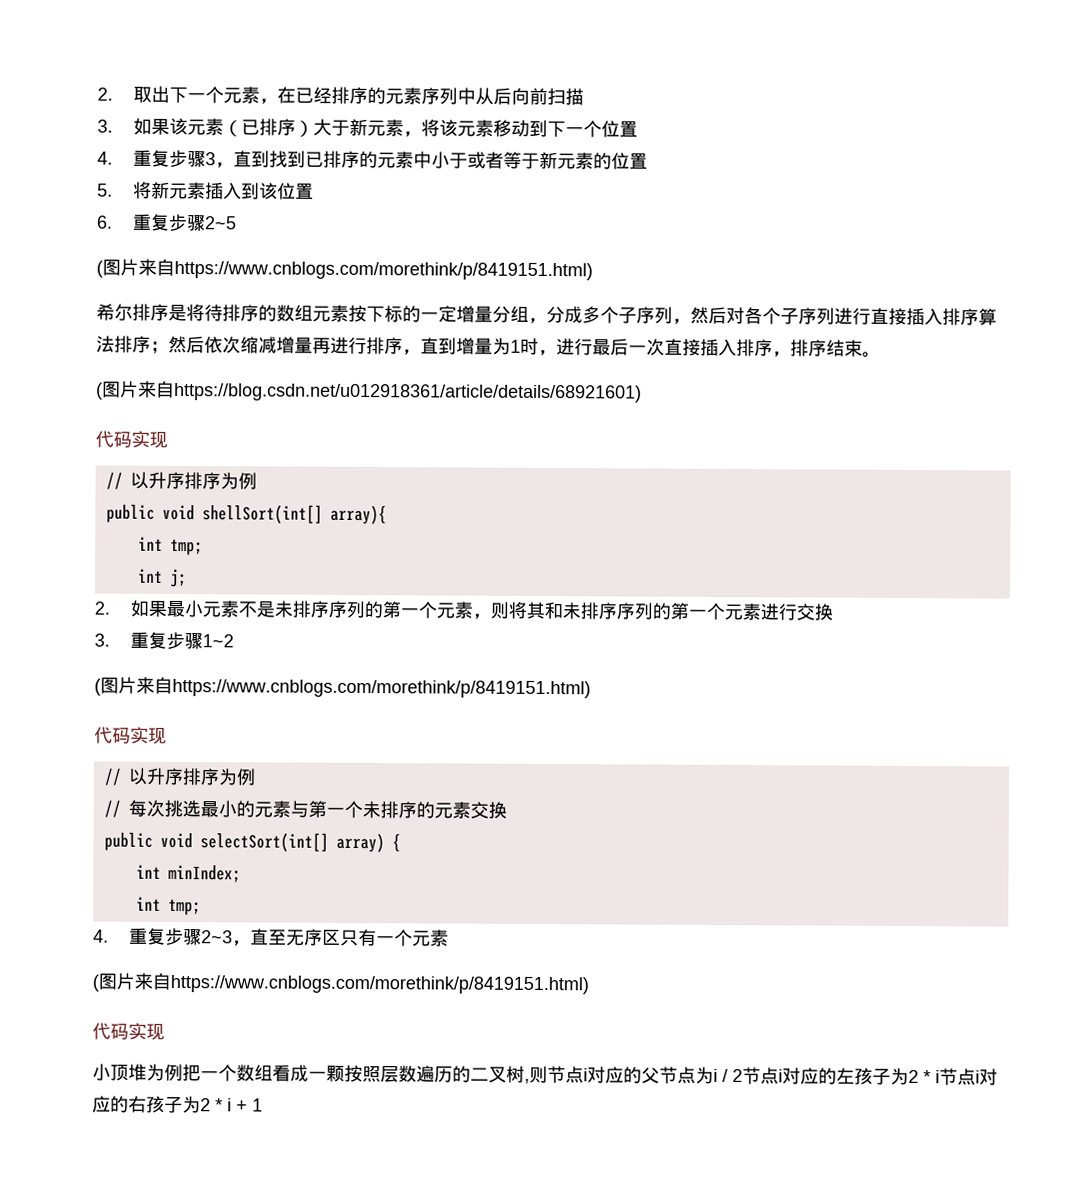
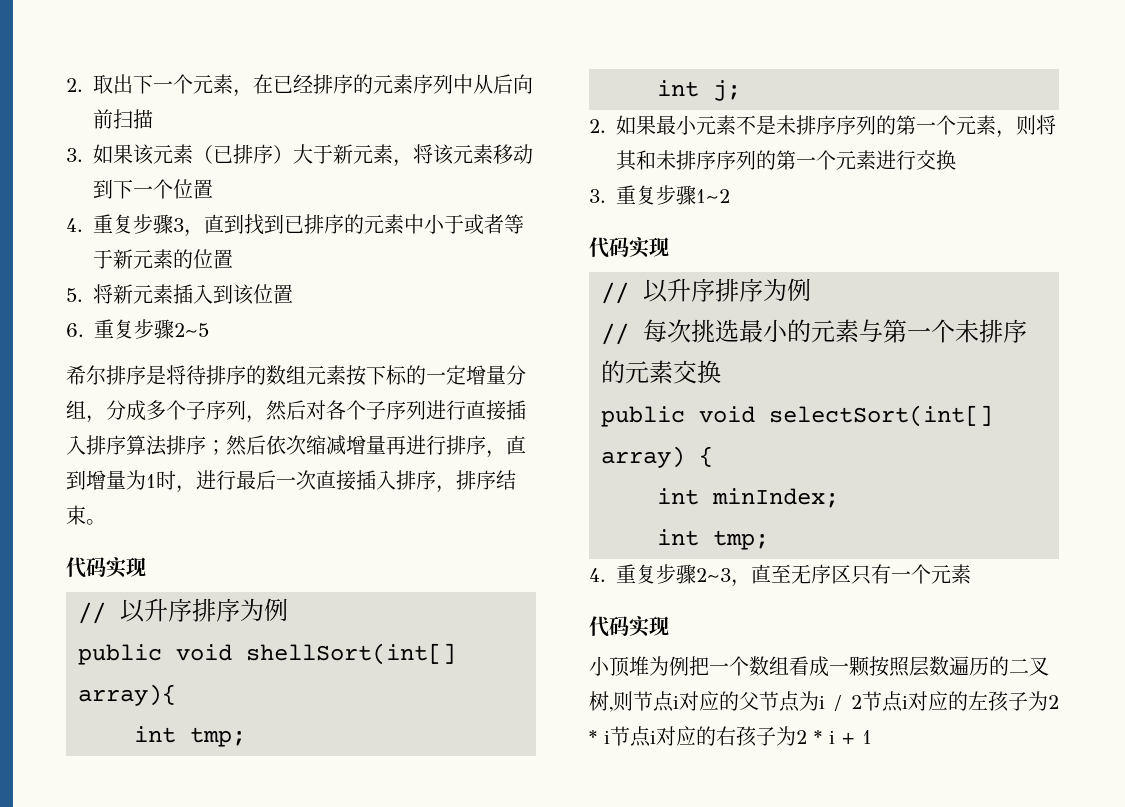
  6.重复步骤2~5
- (图片来自https://www.cnblogs.com/morethink/p/8419151.html)
- (图片来自https://blog.csdn.net/u012918361/article/details/68921601)
  3.重复步骤1~2
- (图片来自https://www.cnblogs.com/morethink/p/8419151.html)
  4.重复步骤2~3，直至无序区只有一个元素
- (图片来自https://www.cnblogs.com/morethink/p/8419151.html)

